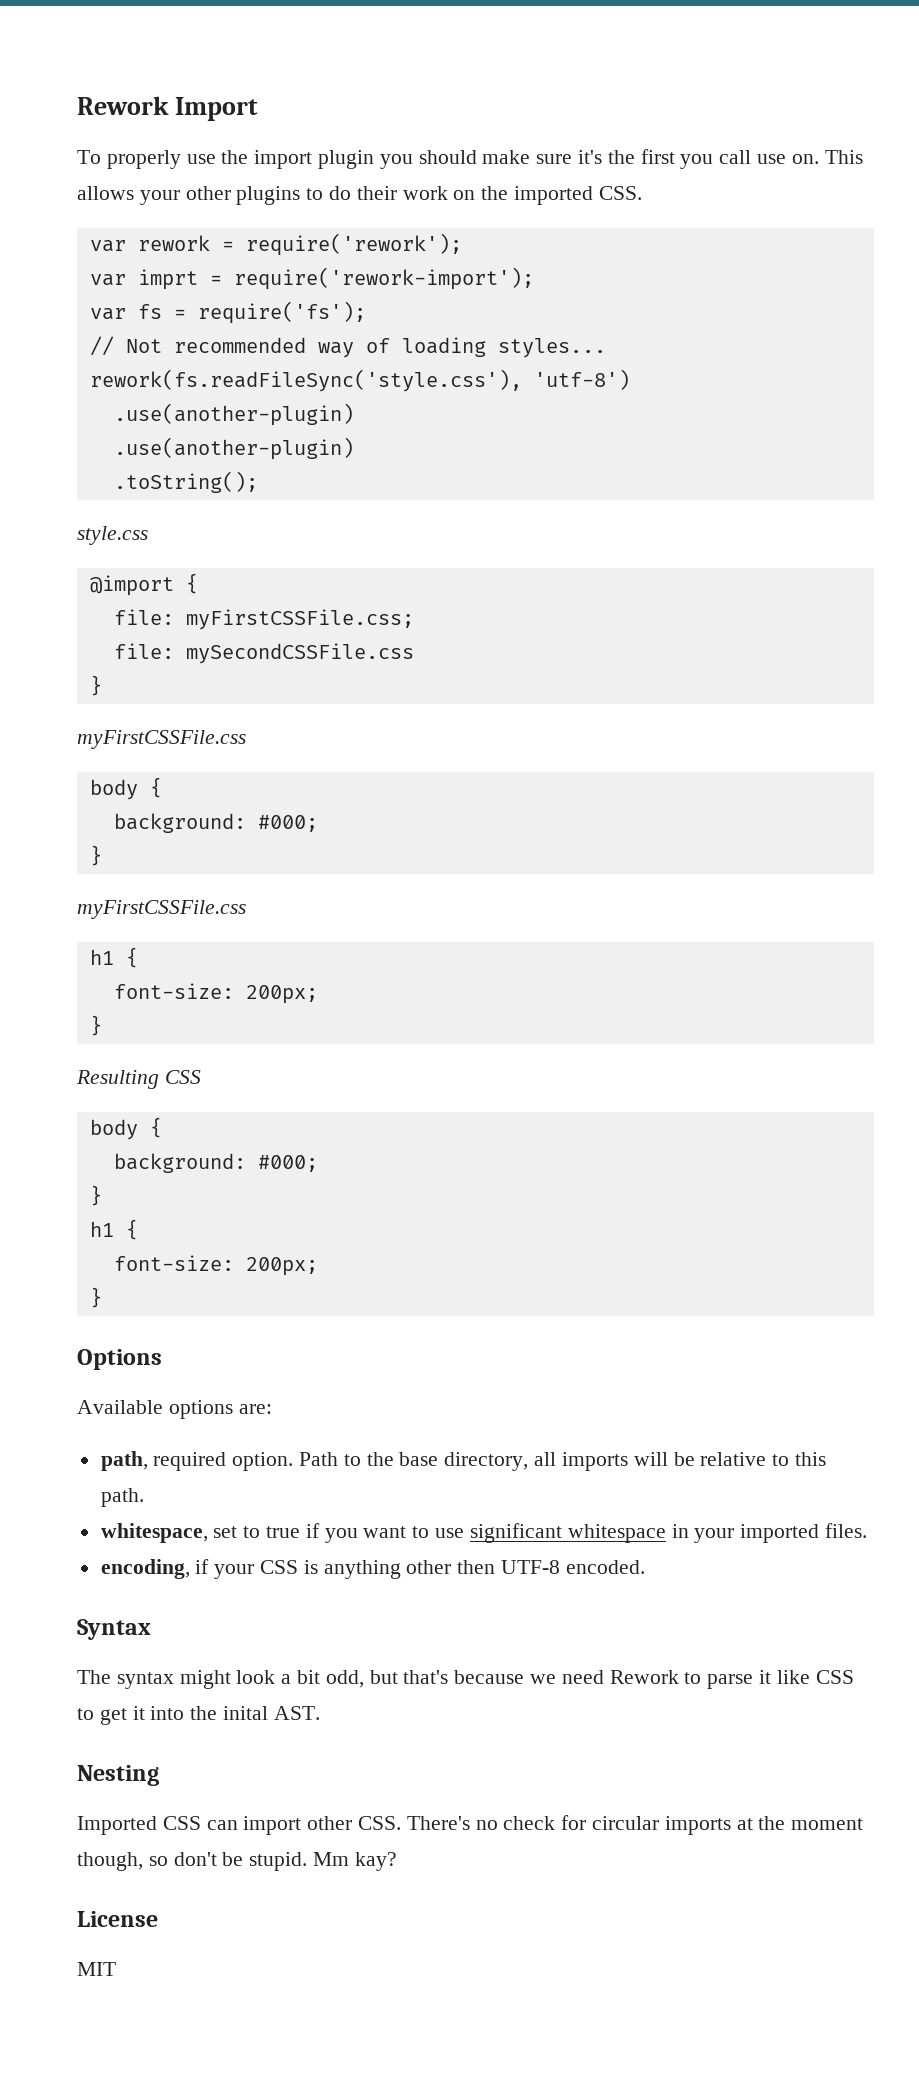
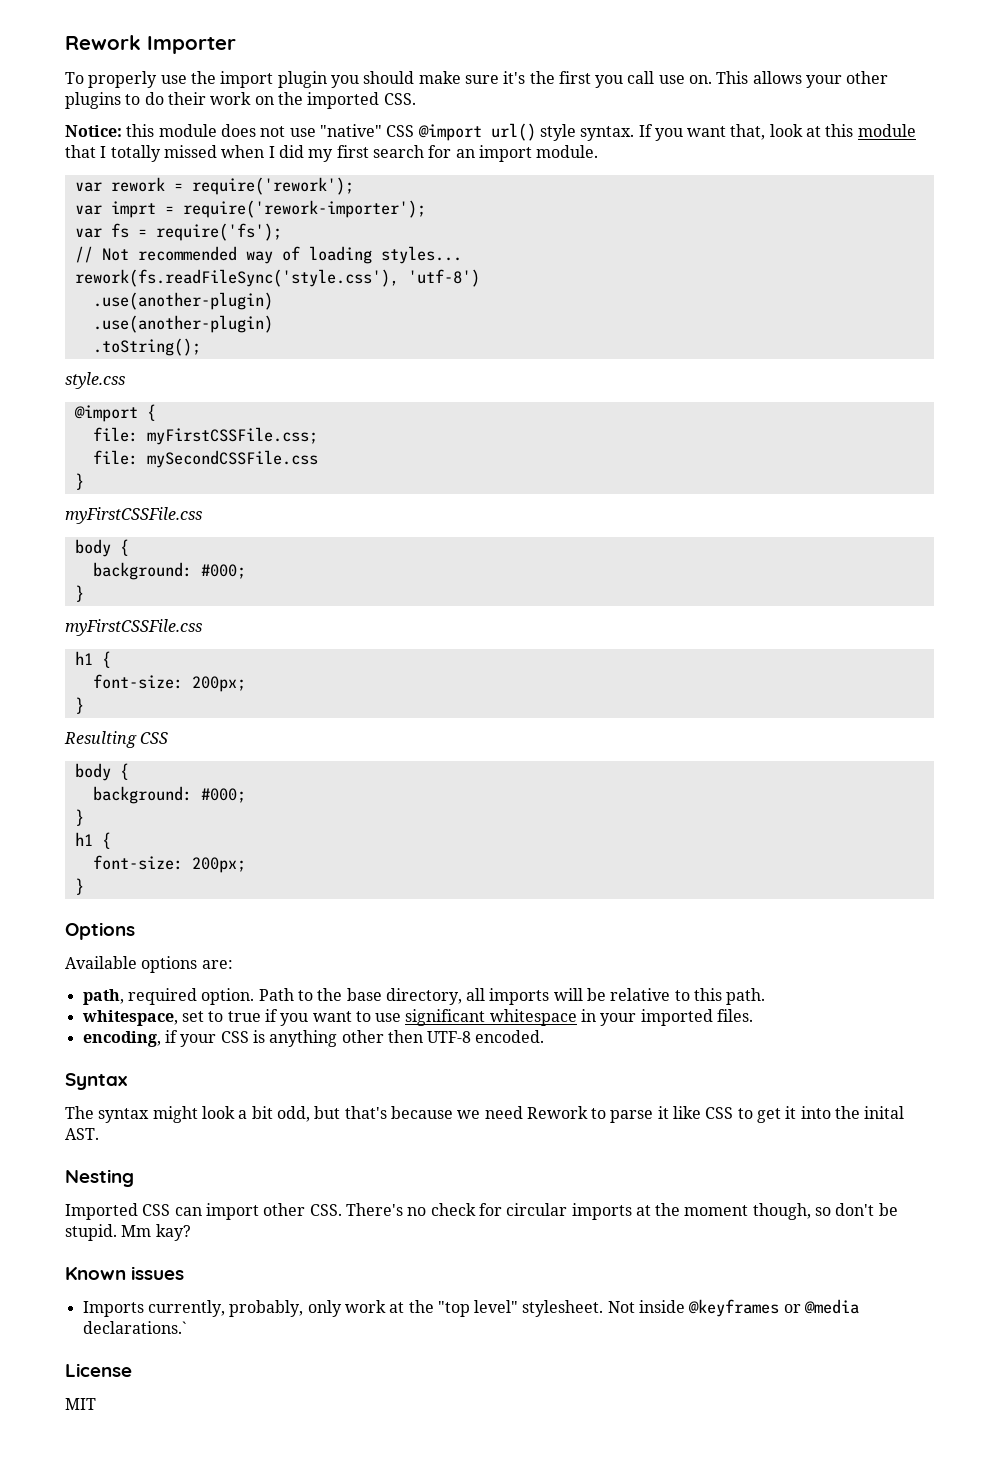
- Rework Import
+ Rework Importer
+ Notice: this module does not use "native" CSS @import url() style syntax. If you want that, look at this module that I totally missed when I did my first search for an import module.
- var imprt = require('rework-import');
+ var imprt = require('rework-importer');
+ Known issues
+ Imports currently, probably, only work at the "top level" stylesheet. Not inside @keyframes or @media declarations.`

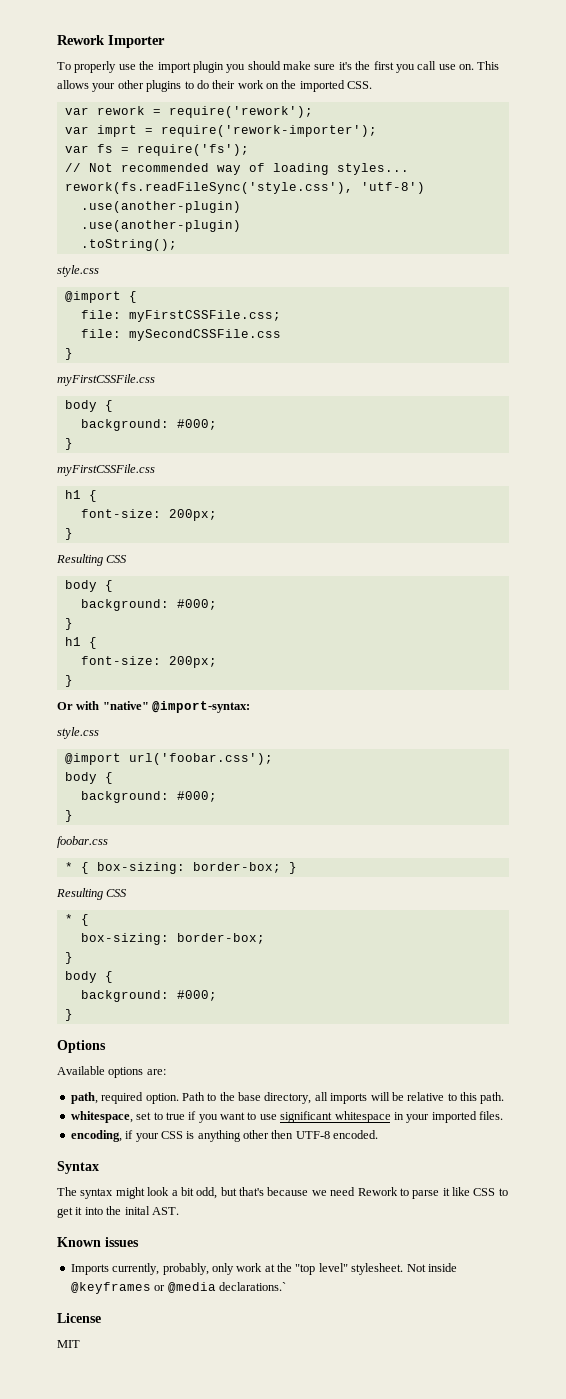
- Notice: this module does not use "native" CSS @import url() style syntax. If you want that, look at this module that I totally missed when I did my first search for an import module.
+ Or with "native" @import-syntax:
+ style.css
+ @import url('foobar.css');
+ body {
+ background: #000;
+ }
+ foobar.css
+ * { box-sizing: border-box; }
+ Resulting CSS
+ * {
+ box-sizing: border-box;
+ }
+ body {
+ background: #000;
+ }
- Nesting
- Imported CSS can import other CSS. There's no check for circular imports at the moment though, so don't be stupid. Mm kay?

